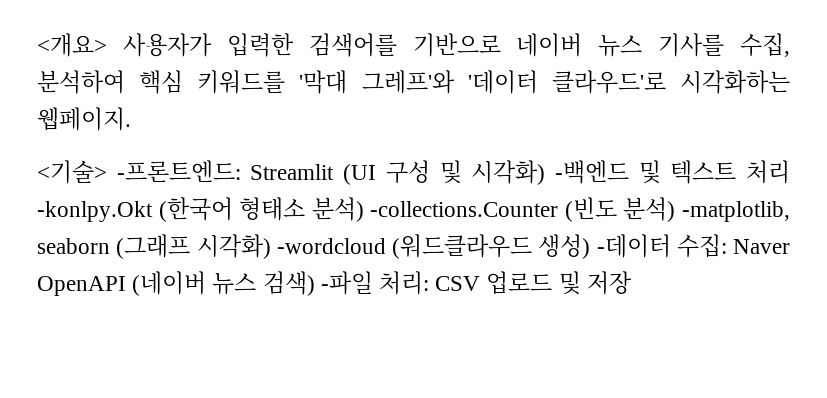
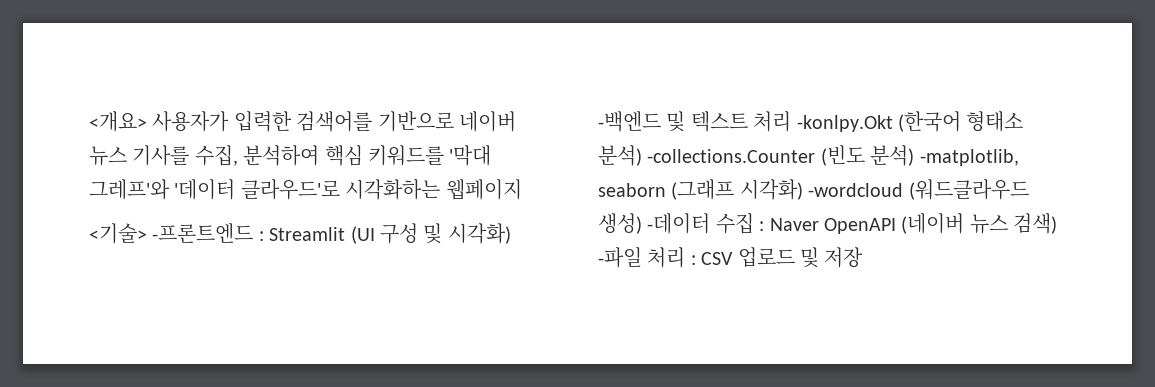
- <개요> 사용자가 입력한 검색어를 기반으로 네이버 뉴스 기사를 수집, 분석하여 핵심 키워드를 '막대 그레프'와 '데이터 클라우드'로 시각화하는 웹페이지.
+ <개요> 사용자가 입력한 검색어를 기반으로 네이버 뉴스 기사를 수집, 분석하여 핵심 키워드를 '막대 그레프'와 '데이터 클라우드'로 시각화하는 웹페이지
- <기술> -프론트엔드: Streamlit (UI 구성 및 시각화) -백엔드 및 텍스트 처리 -konlpy.Okt (한국어 형태소 분석) -collections.Counter (빈도 분석) -matplotlib, seaborn (그래프 시각화) -wordcloud (워드클라우드 생성) -데이터 수집: Naver OpenAPI (네이버 뉴스 검색) -파일 처리: CSV 업로드 및 저장
+ <기술> -프론트엔드 : Streamlit (UI 구성 및 시각화) -백엔드 및 텍스트 처리 -konlpy.Okt (한국어 형태소 분석) -collections.Counter (빈도 분석) -matplotlib, seaborn (그래프 시각화) -wordcloud (워드클라우드 생성) -데이터 수집 : Naver OpenAPI (네이버 뉴스 검색) -파일 처리 : CSV 업로드 및 저장

